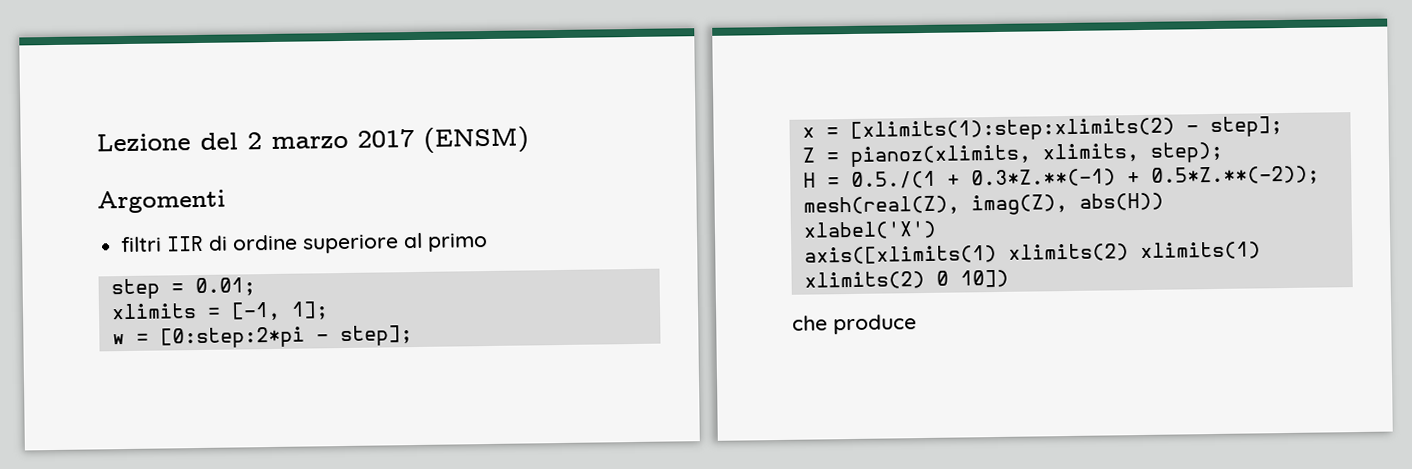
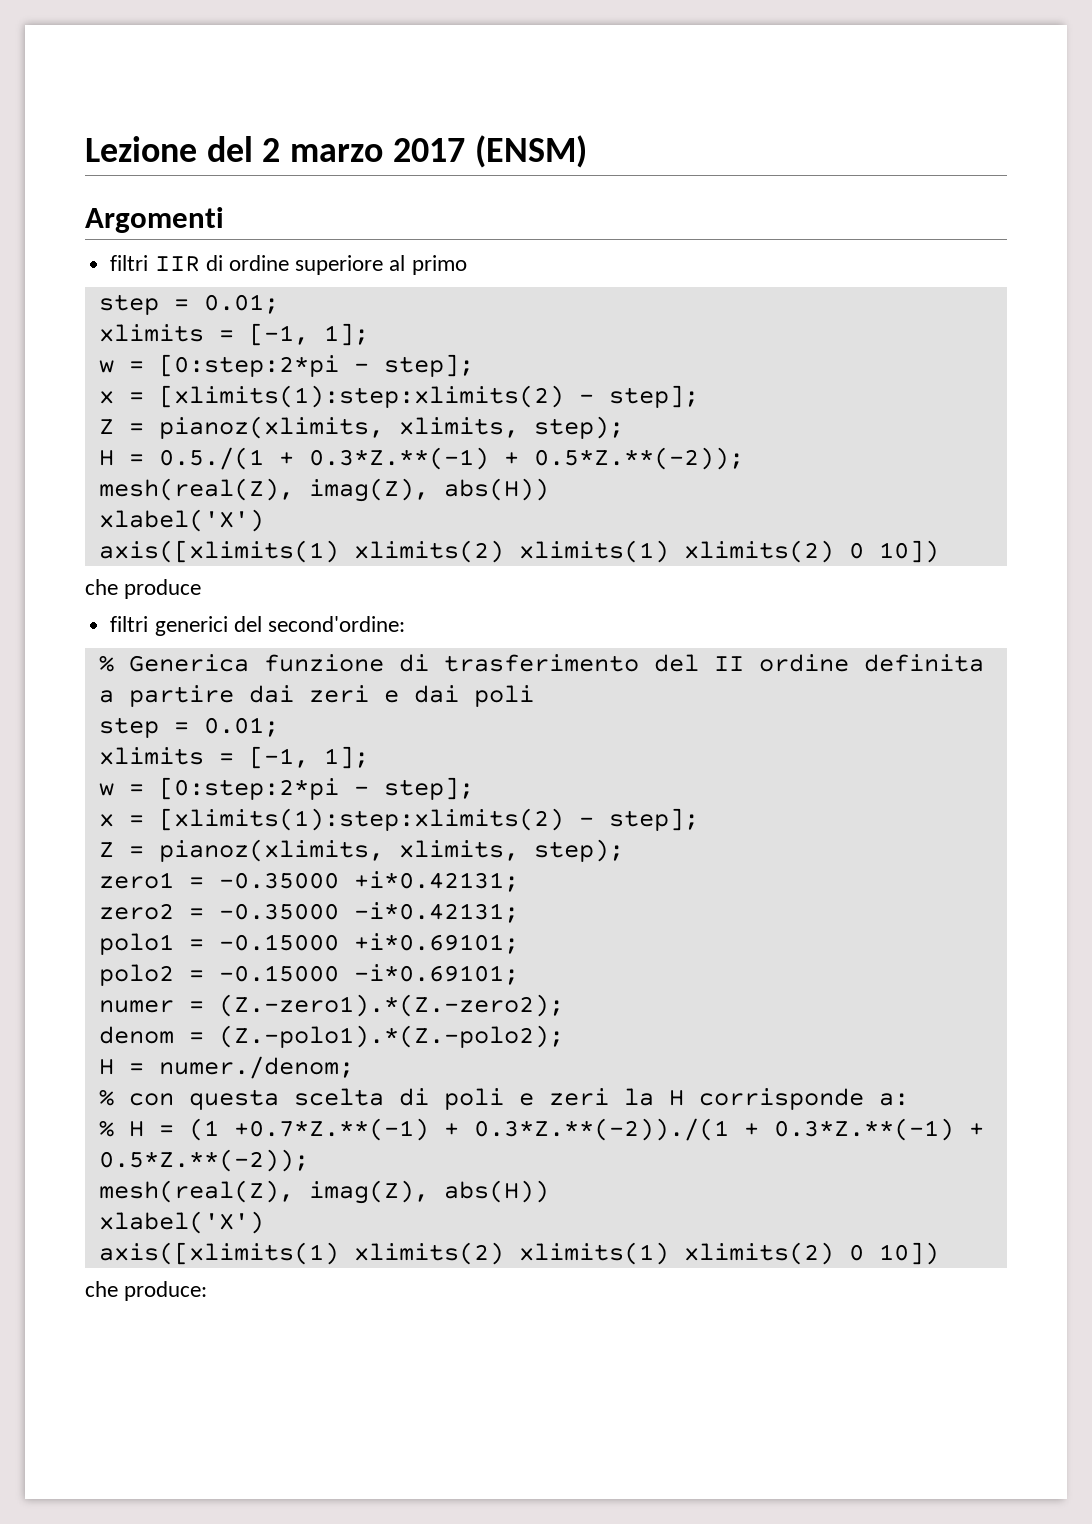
+ filtri generici del second'ordine:
+ % Generica funzione di trasferimento del II ordine definita a partire dai zeri e dai poli
+ step = 0.01;
+ xlimits = [-1, 1];
+ w = [0:step:2*pi - step];
+ x = [xlimits(1):step:xlimits(2) - step];
+ Z = pianoz(xlimits, xlimits, step);
+ zero1 = -0.35000 +i*0.42131;
+ zero2 = -0.35000 -i*0.42131;
+ polo1 = -0.15000 +i*0.69101;
+ polo2 = -0.15000 -i*0.69101;
+ numer = (Z.-zero1).*(Z.-zero2);
+ denom = (Z.-polo1).*(Z.-polo2);
+ H = numer./denom;
+ % con questa scelta di poli e zeri la H corrisponde a:
+ % H = (1 +0.7*Z.**(-1) + 0.3*Z.**(-2))./(1 + 0.3*Z.**(-1) + 0.5*Z.**(-2));
+ mesh(real(Z), imag(Z), abs(H))
+ xlabel('X')
+ axis([xlimits(1) xlimits(2) xlimits(1) xlimits(2) 0 10])
+ che produce:

